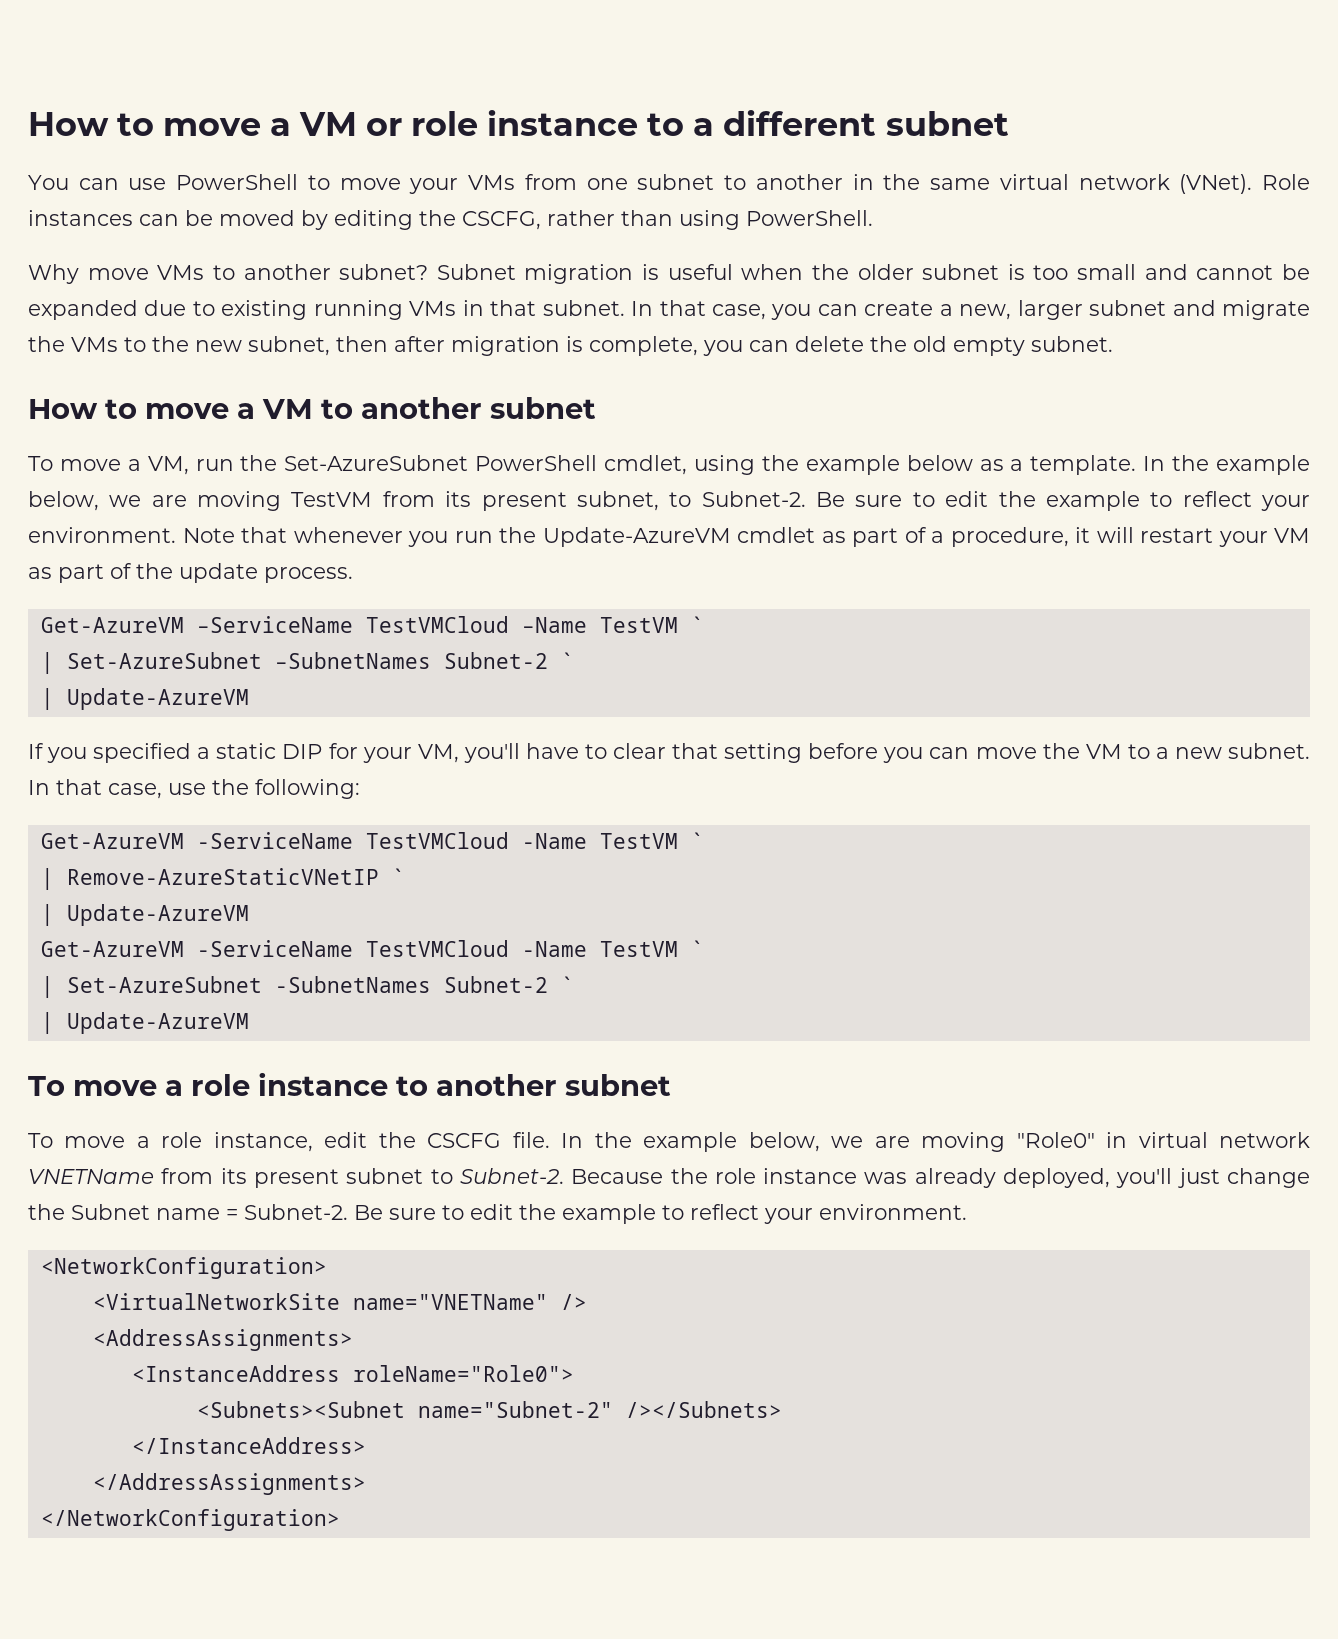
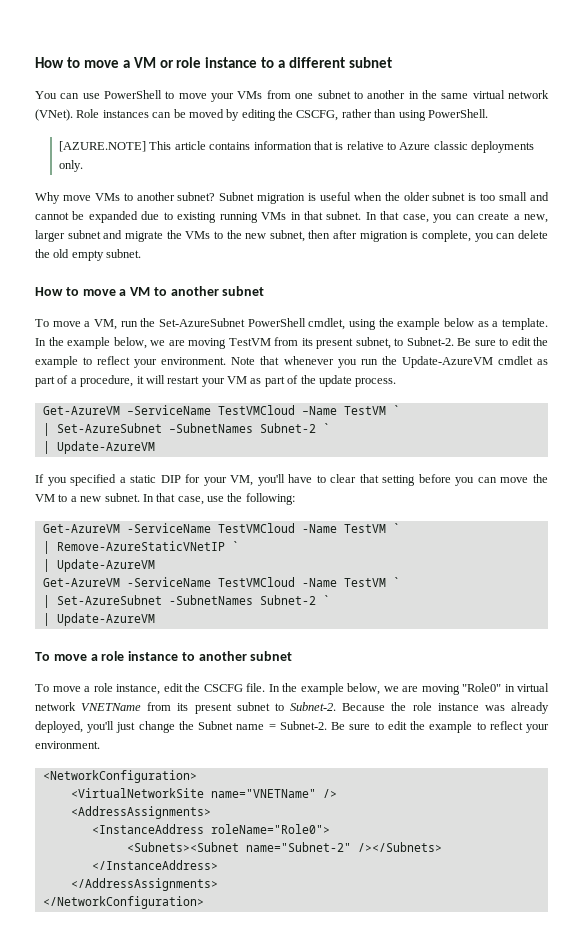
+ [AZURE.NOTE] This article contains information that is relative to Azure classic deployments only.

